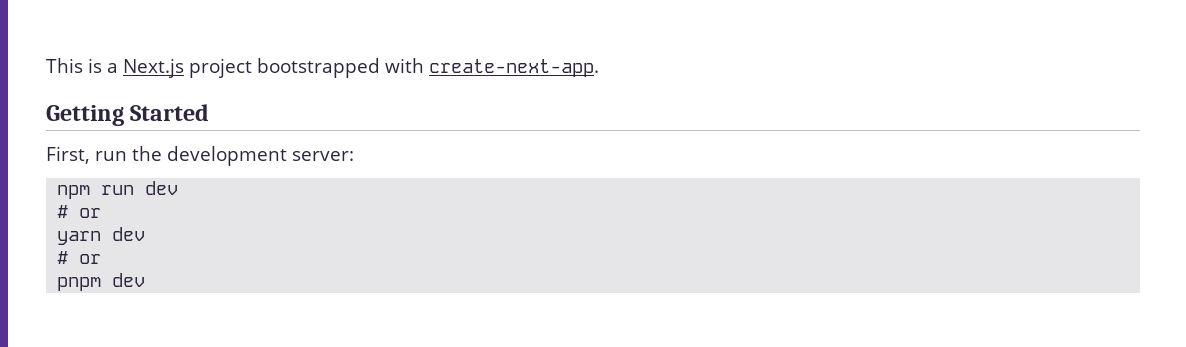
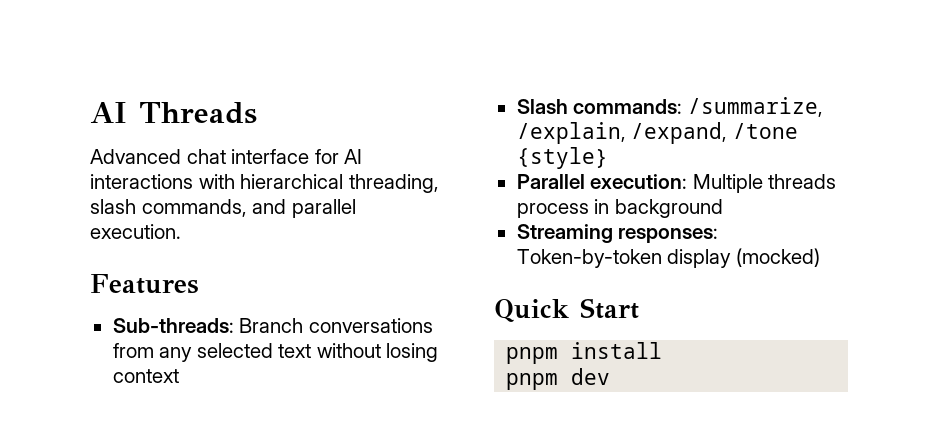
- This is a Next.js project bootstrapped with create-next-app.
- Getting Started
- First, run the development server:
- npm run dev
- # or
- yarn dev
- # or
+ AI Threads
+ Advanced chat interface for AI interactions with hierarchical threading, slash commands, and parallel execution.
+ Features
+ Sub-threads: Branch conversations from any selected text without losing context
+ Slash commands: /summarize, /explain, /expand, /tone {style}
+ Parallel execution: Multiple threads process in background
+ Streaming responses: Token-by-token display (mocked)
+ Quick Start
+ pnpm install

